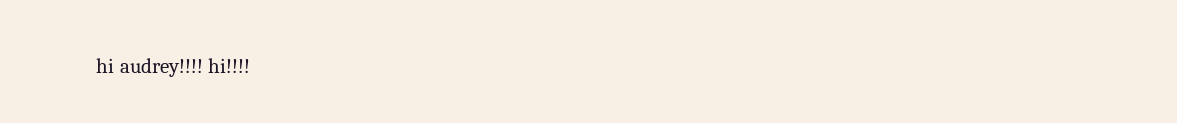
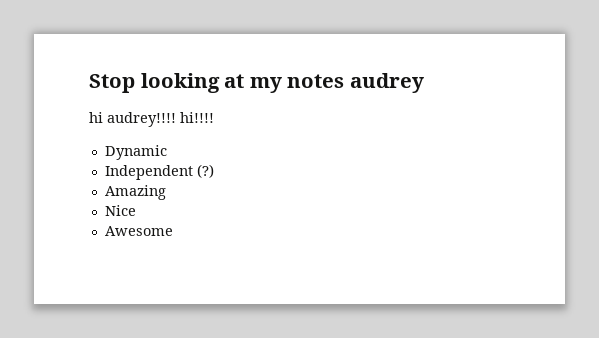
+ Stop looking at my notes audrey
  hi audrey!!!! hi!!!!
+ Dynamic
+ Independent (?)
+ Amazing
+ Nice
+ Awesome

